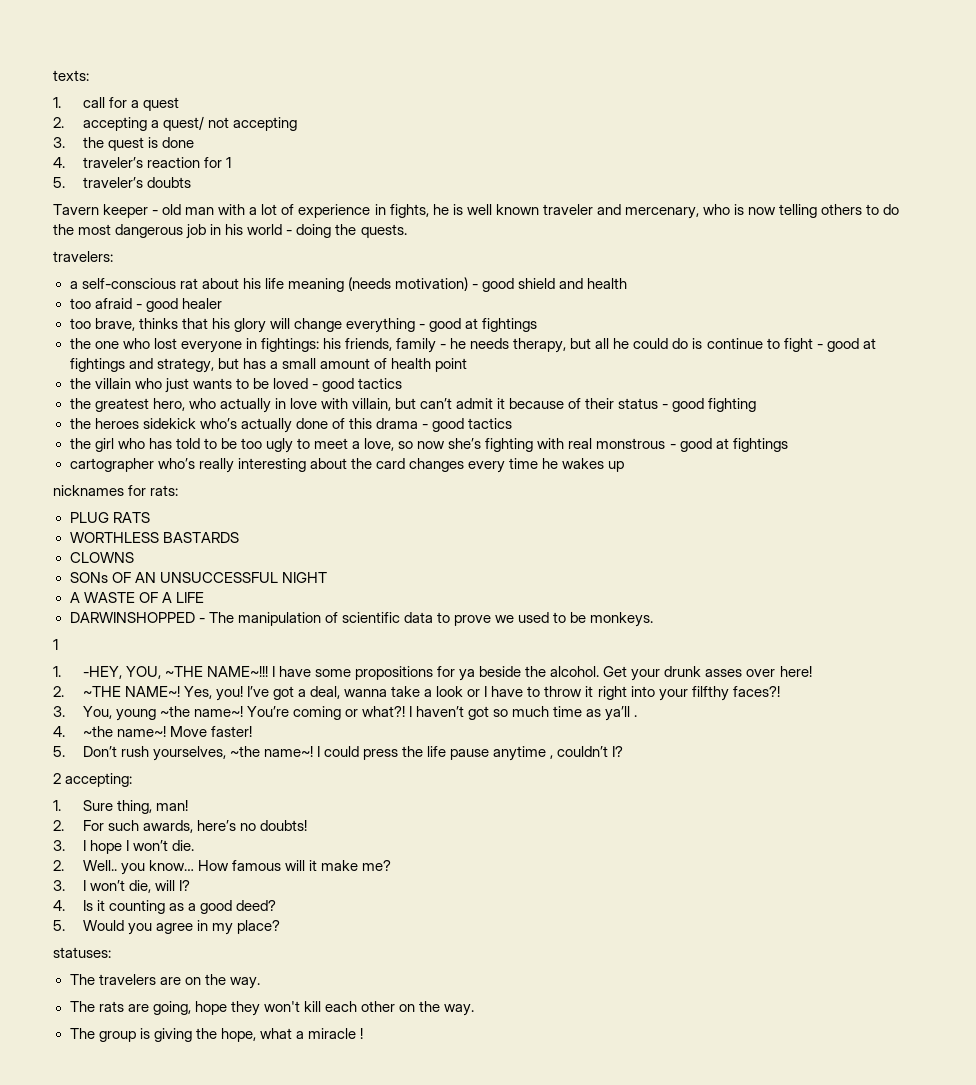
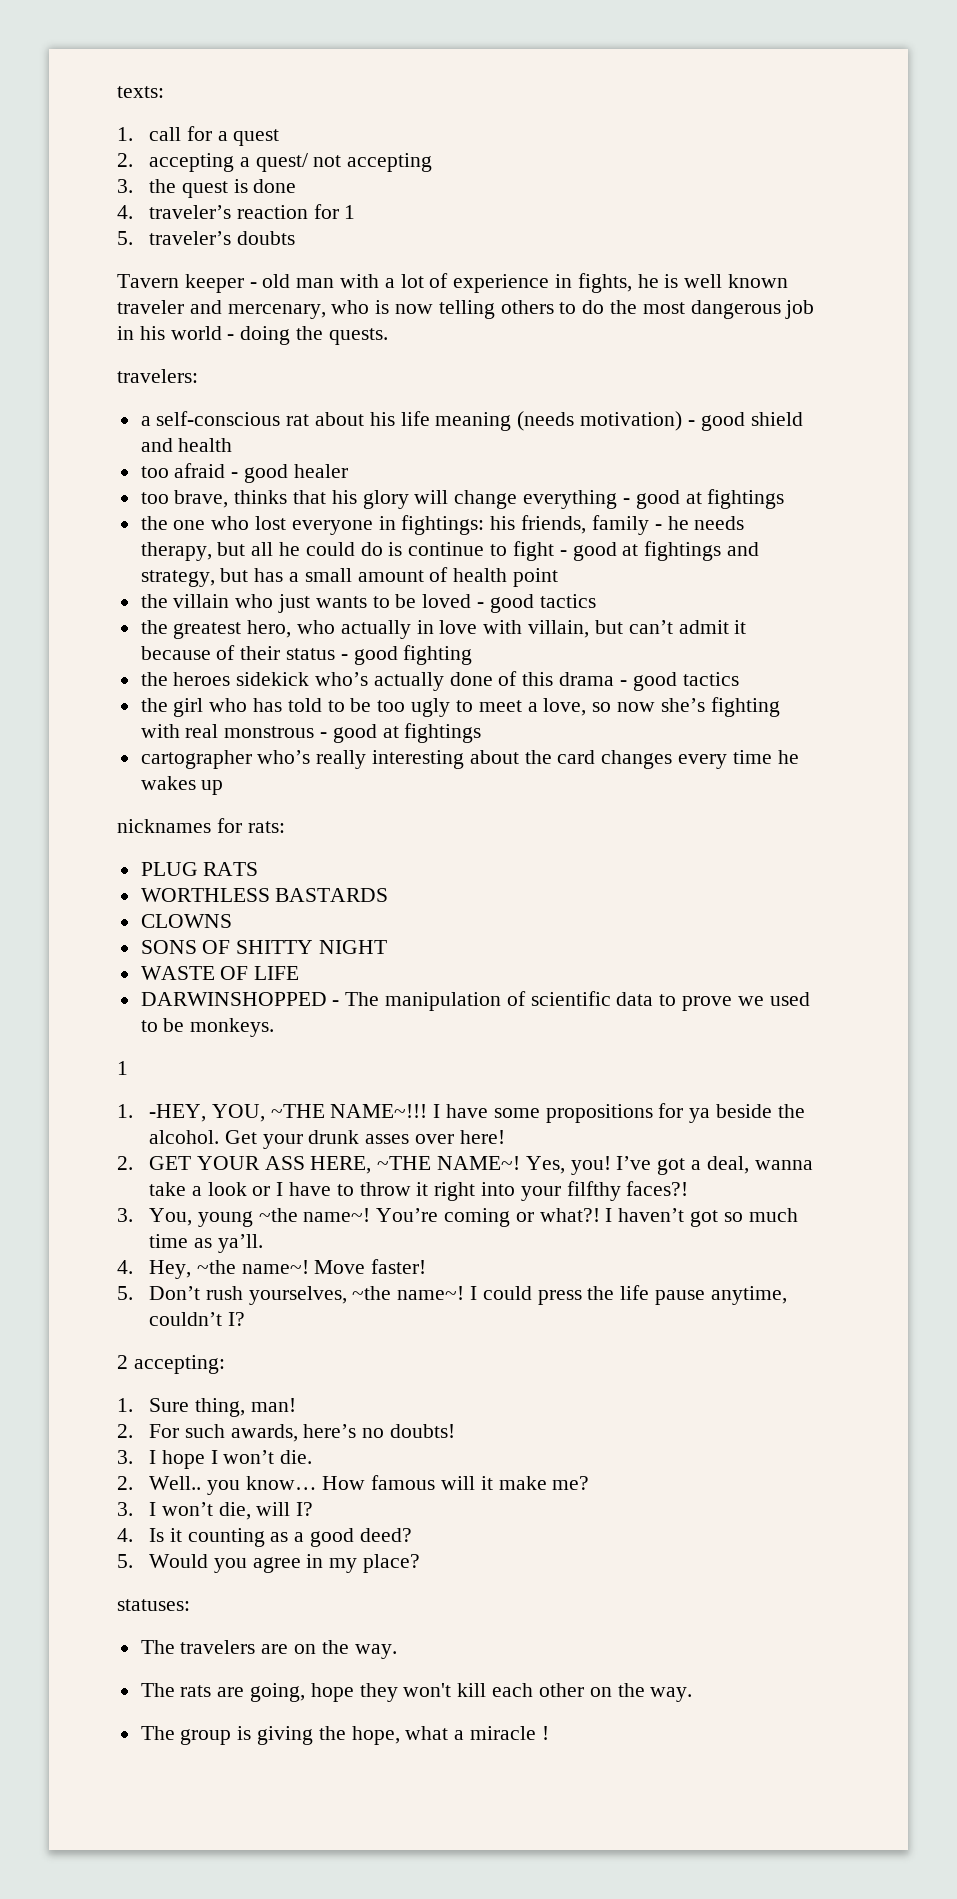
- SONs OF AN UNSUCCESSFUL NIGHT
+ SONS OF SHITTY NIGHT
- A WASTE OF A LIFE
+ WASTE OF LIFE
- 2. ~THE NAME~!
+ 2. GET YOUR ASS HERE, ~THE NAME~!
- I haven’t got so much time as ya’ll .
- 4. ~the name~!
+ I haven’t got so much time as ya’ll.
+ 4. Hey, ~the name~!
- I could press the life pause anytime , couldn’t I?
+ I could press the life pause anytime, couldn’t I?

